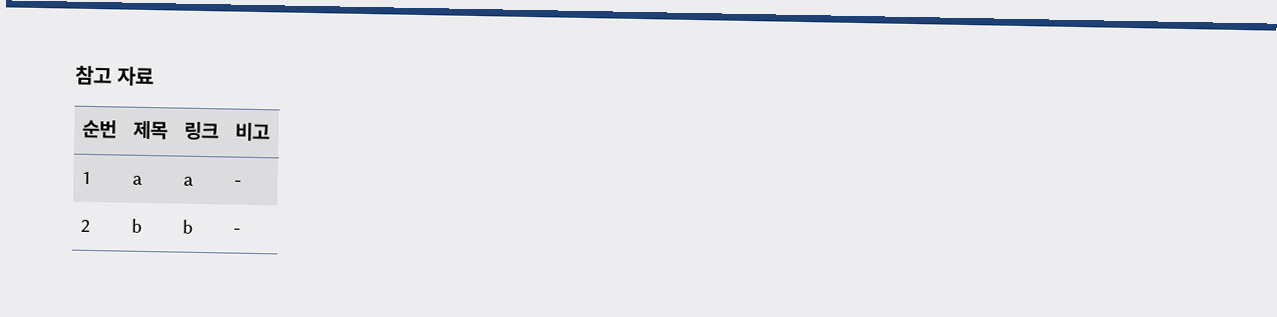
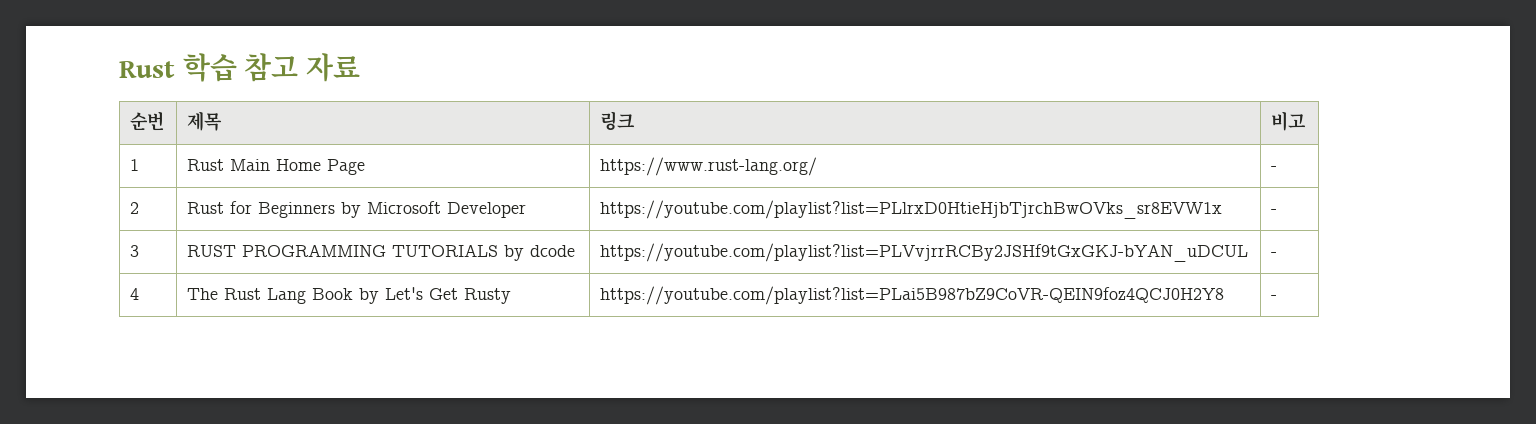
- 참고 자료
+ Rust 학습 참고 자료
- 1 | a | a | -
- 2 | b | b | -
+ 1 | Rust Main Home Page | https://www.rust-lang.org/ | -
+ 2 | Rust for Beginners by Microsoft Developer | https://youtube.com/playlist?list=PLlrxD0HtieHjbTjrchBwOVks_sr8EVW1x | -
+ 3 | RUST PROGRAMMING TUTORIALS by dcode | https://youtube.com/playlist?list=PLVvjrrRCBy2JSHf9tGxGKJ-bYAN_uDCUL | -
+ 4 | The Rust Lang Book by Let's Get Rusty | https://youtube.com/playlist?list=PLai5B987bZ9CoVR-QEIN9foz4QCJ0H2Y8 | -

